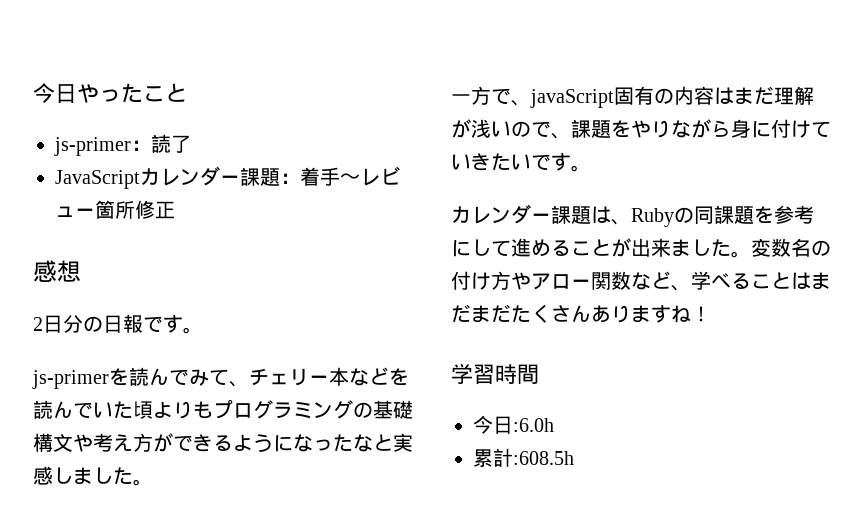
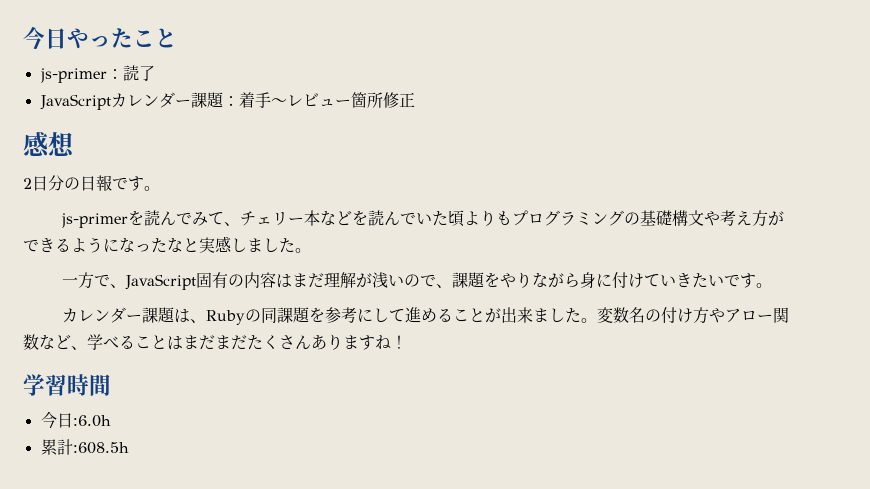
- 一方で、javaScript固有の内容はまだ理解が浅いので、課題をやりながら身に付けていきたいです。
+ 一方で、JavaScript固有の内容はまだ理解が浅いので、課題をやりながら身に付けていきたいです。

